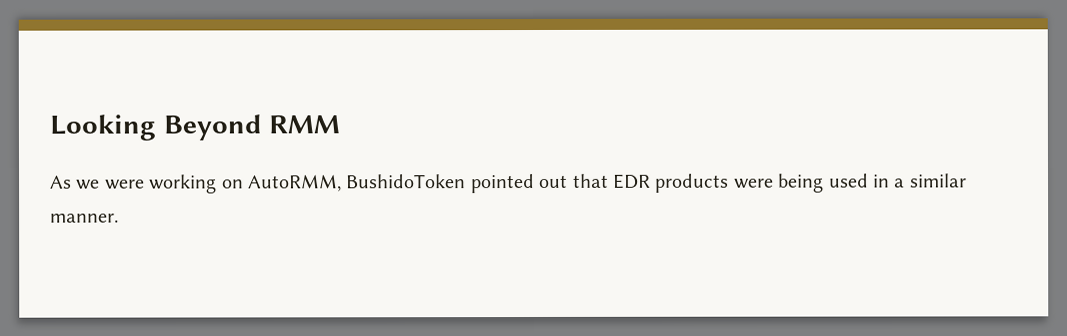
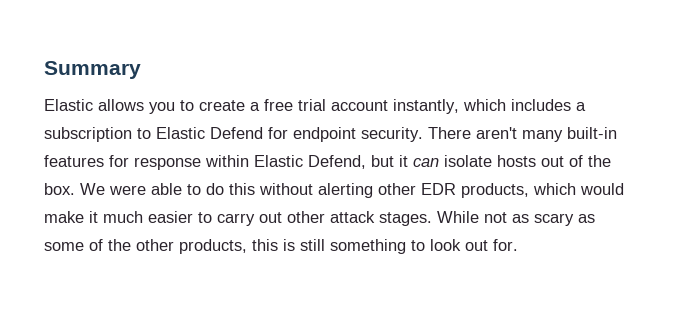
- Looking Beyond RMM
- As we were working on AutoRMM, BushidoToken pointed out that EDR products were being used in a similar manner.
+ Summary
+ Elastic allows you to create a free trial account instantly, which includes a subscription to Elastic Defend for endpoint security. There aren't many built-in features for response within Elastic Defend, but it can isolate hosts out of the box. We were able to do this without alerting other EDR products, which would make it much easier to carry out other attack stages. While not as scary as some of the other products, this is still something to look out for.

